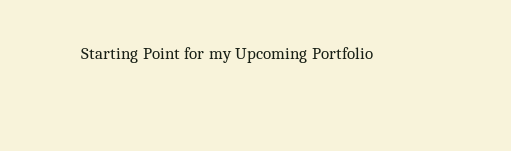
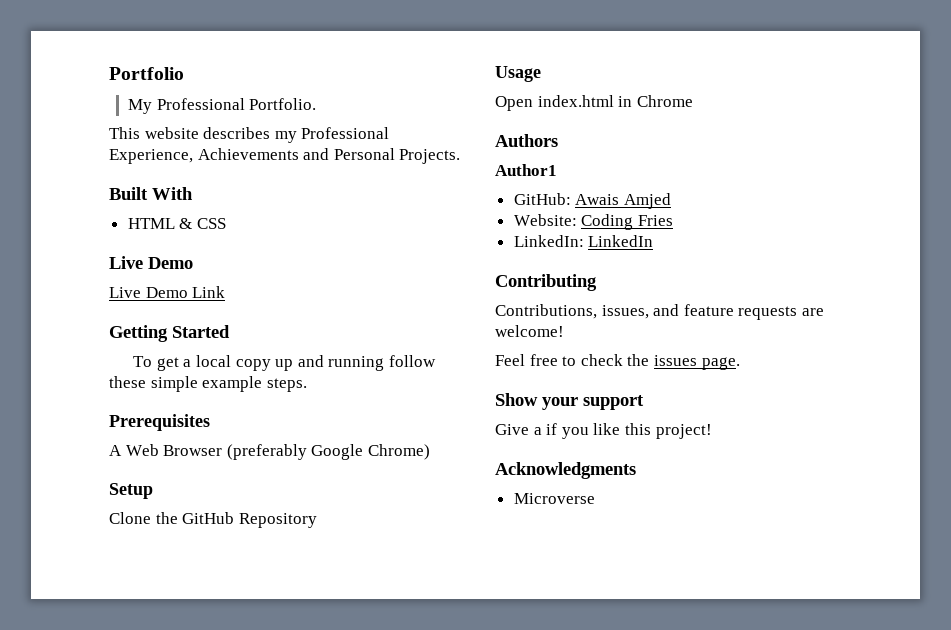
- Starting Point for my Upcoming Portfolio
+ Portfolio
+ My Professional Portfolio.
+ This website describes my Professional Experience, Achievements and Personal Projects.
+ Built With
+ HTML & CSS
+ Live Demo
+ Live Demo Link
+ Getting Started
+ To get a local copy up and running follow these simple example steps.
+ Prerequisites
+ A Web Browser (preferably Google Chrome)
+ Setup
+ Clone the GitHub Repository
+ Usage
+ Open index.html in Chrome
+ Authors
+ Author1
+ GitHub: Awais Amjed
+ Website: Coding Fries
+ LinkedIn: LinkedIn
+ Contributing
+ Contributions, issues, and feature requests are welcome!
+ Feel free to check the issues page.
+ Show your support
+ Give a if you like this project!
+ Acknowledgments
+ Microverse

